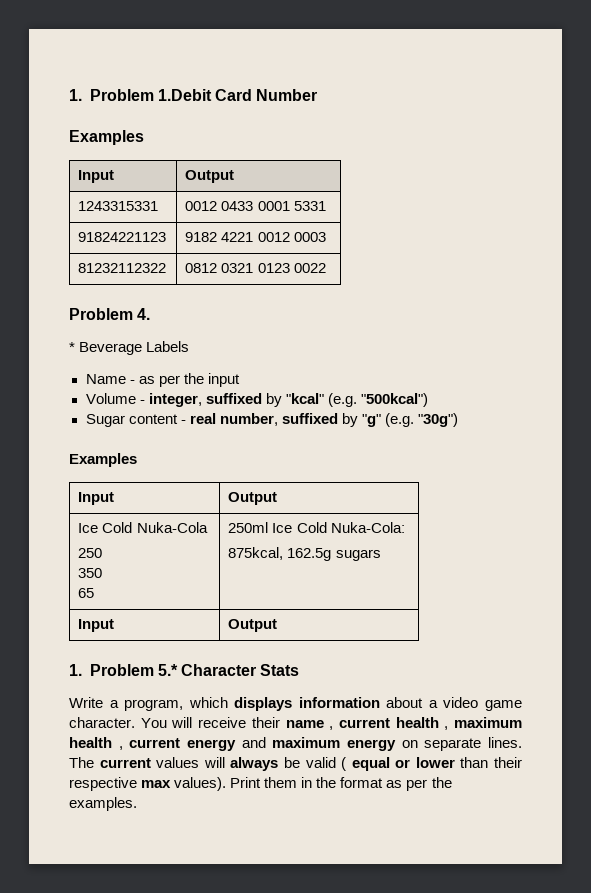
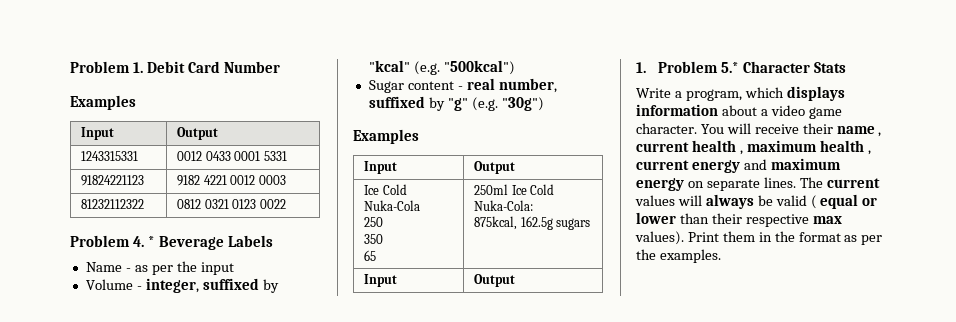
- 1. Problem 1.Debit Card Number
+ Problem 1. Debit Card Number
- Problem 4.
- * Beverage Labels
+ Problem 4. * Beverage Labels

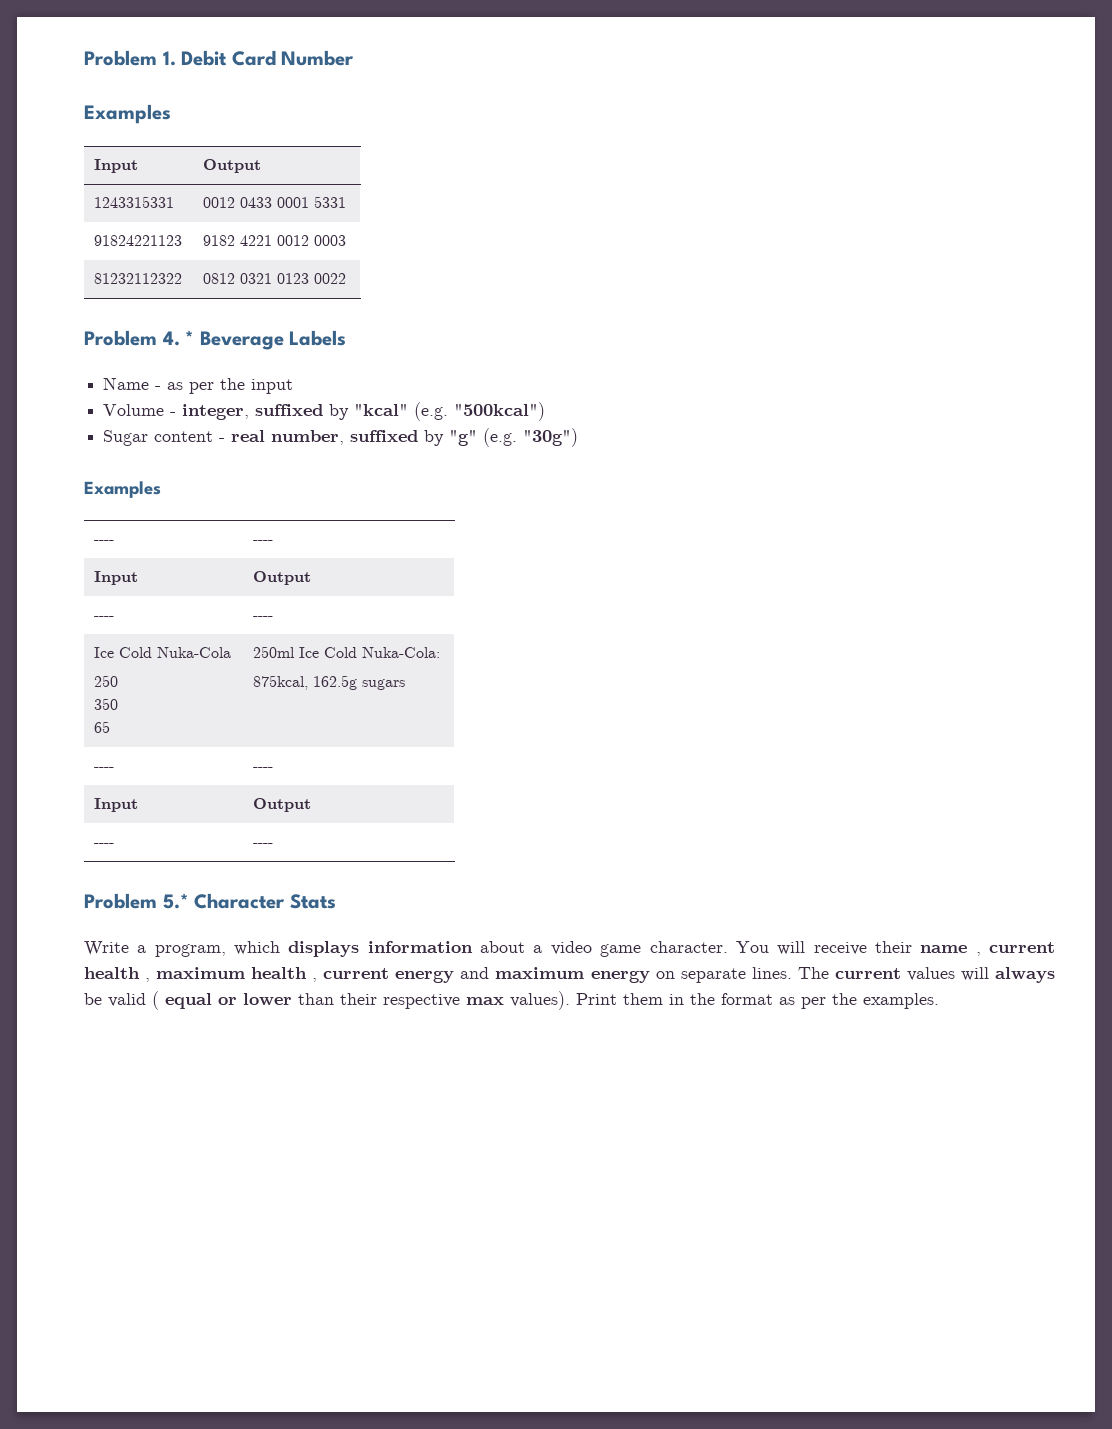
  Sugar content - real number, suffixed by "g" (e.g. "30g")
  Examples
+ ---- | ----
  Input | Output
+ ---- | ----
  Ice Cold Nuka-Cola
  250
  350
  65 | 250ml Ice Cold Nuka-Cola:
  875kcal, 162.5g sugars
+ ---- | ----
  Input | Output
- 1. Problem 5.* Character Stats
+ ---- | ----
+ Problem 5.* Character Stats

